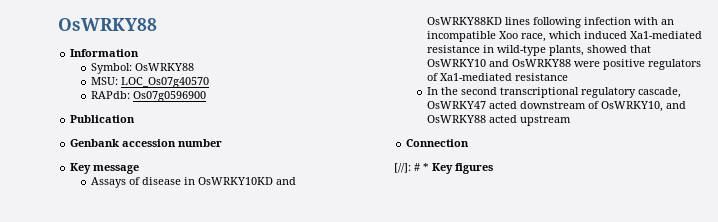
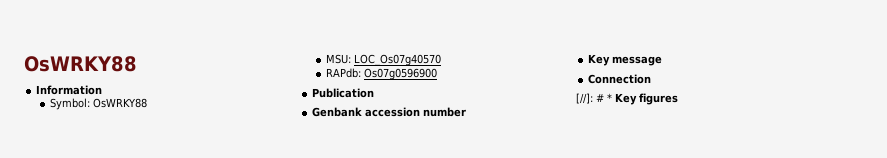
- Assays of disease in OsWRKY10KD and OsWRKY88KD lines following infection with an incompatible Xoo race, which induced Xa1-mediated resistance in wild-type plants, showed that OsWRKY10 and OsWRKY88 were positive regulators of Xa1-mediated resistance
- In the second transcriptional regulatory cascade, OsWRKY47 acted downstream of OsWRKY10, and OsWRKY88 acted upstream

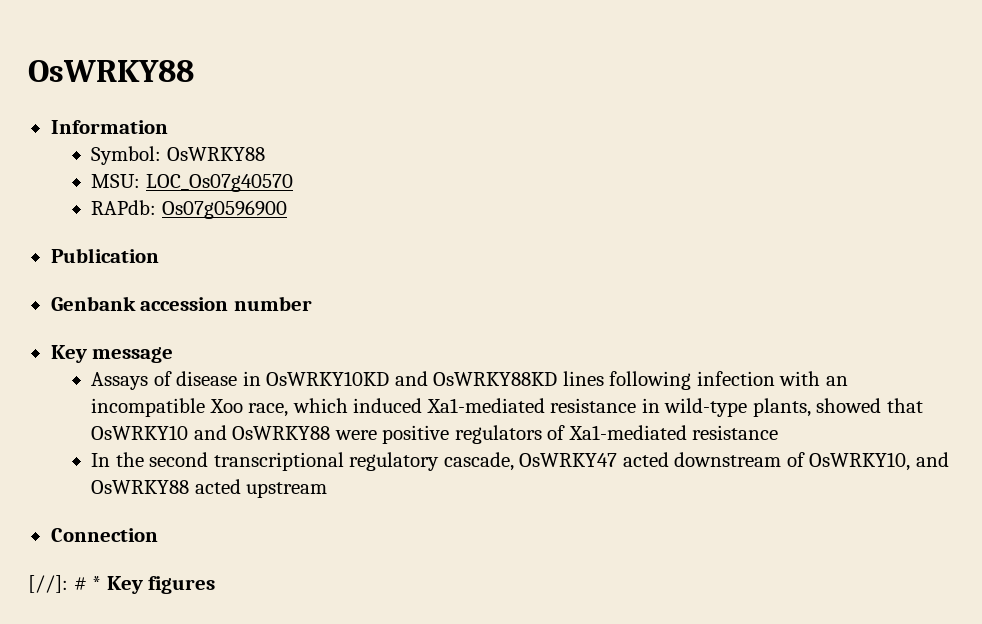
+ Assays of disease in OsWRKY10KD and OsWRKY88KD lines following infection with an incompatible Xoo race, which induced Xa1-mediated resistance in wild-type plants, showed that OsWRKY10 and OsWRKY88 were positive regulators of Xa1-mediated resistance
+ In the second transcriptional regulatory cascade, OsWRKY47 acted downstream of OsWRKY10, and OsWRKY88 acted upstream

